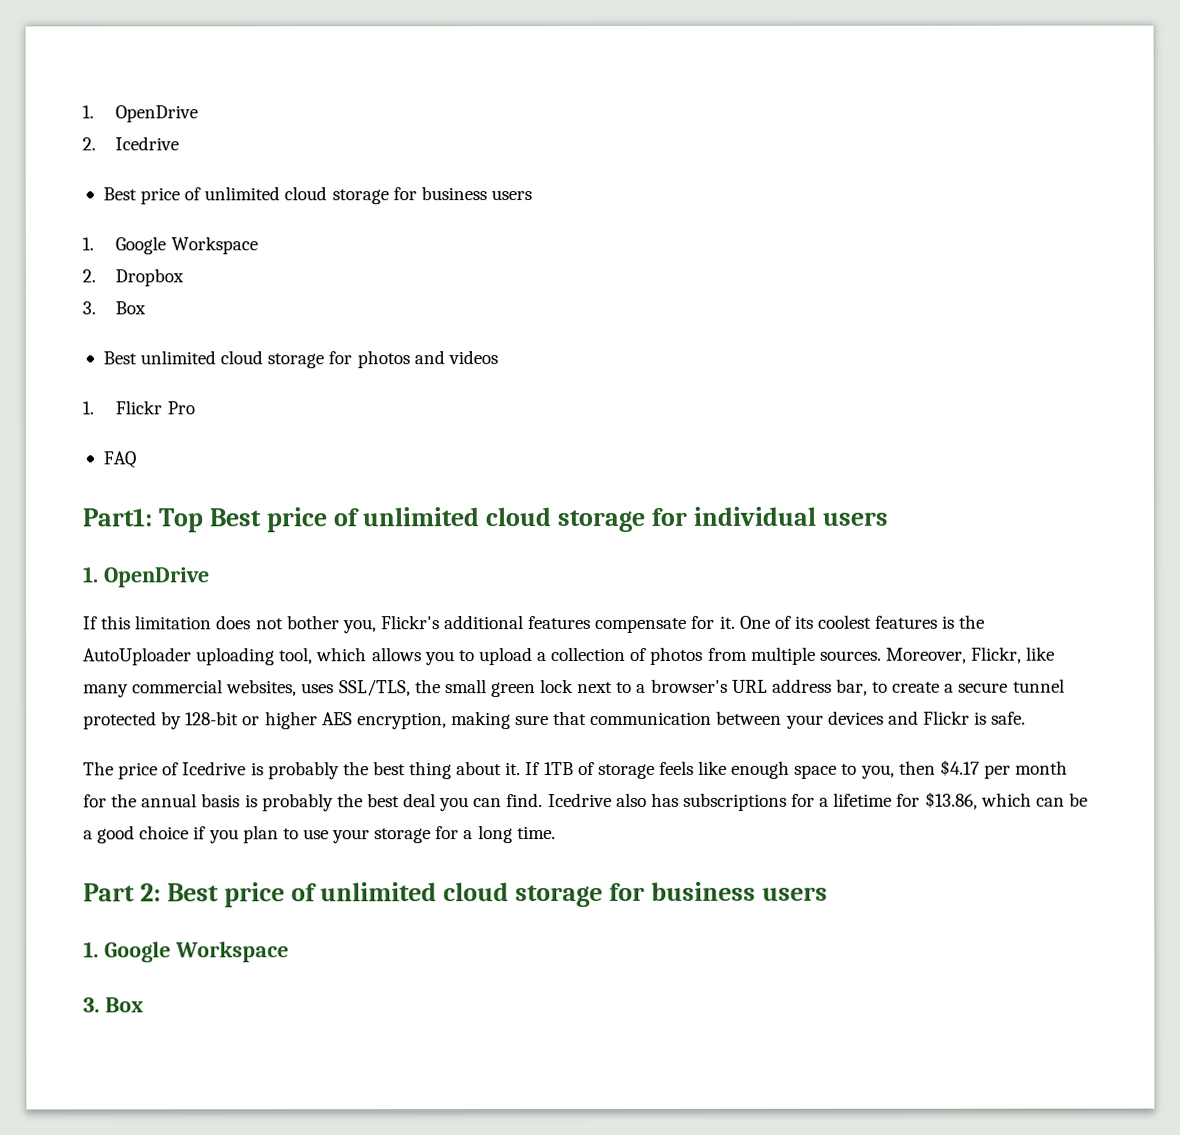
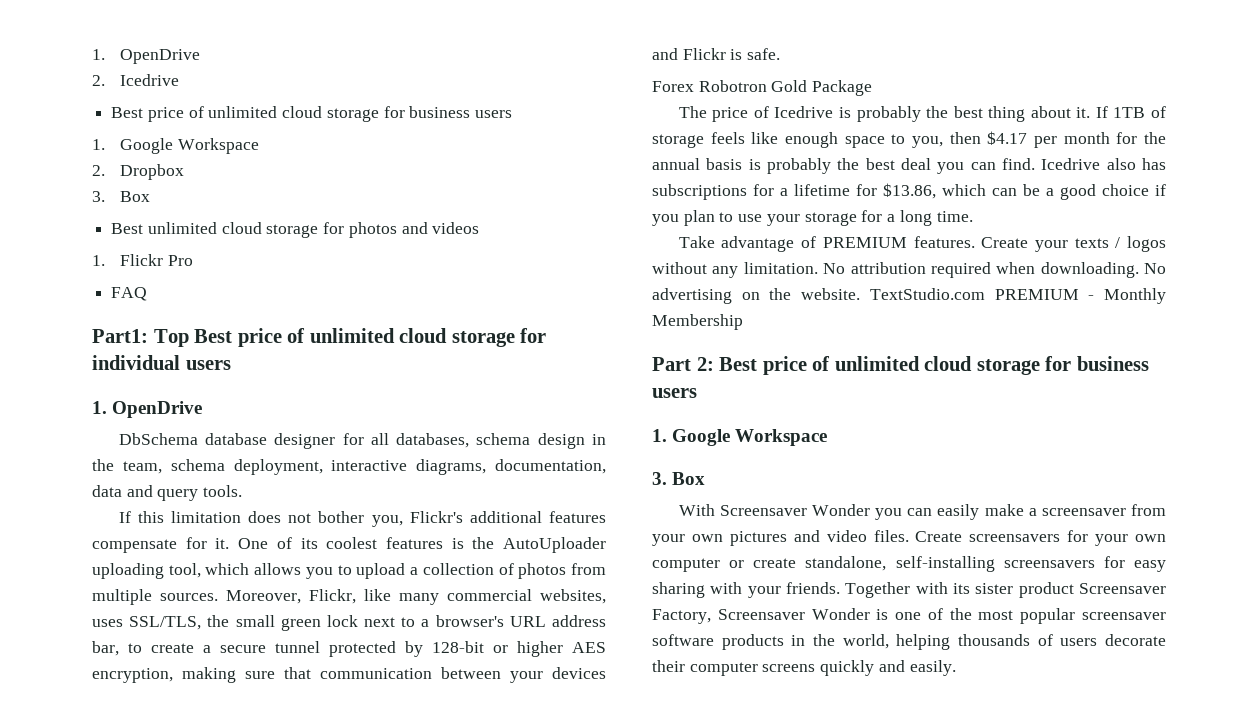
+ DbSchema database designer for all databases, schema design in the team, schema deployment, interactive diagrams, documentation, data and query tools.
+ Forex Robotron Gold Package
+ Take advantage of PREMIUM features. Create your texts / logos without any limitation. No attribution required when downloading. No advertising on the website. TextStudio.com PREMIUM - Monthly Membership
+ With Screensaver Wonder you can easily make a screensaver from your own pictures and video files. Create screensavers for your own computer or create standalone, self-installing screensavers for easy sharing with your friends. Together with its sister product Screensaver Factory, Screensaver Wonder is one of the most popular screensaver software products in the world, helping thousands of users decorate their computer screens quickly and easily.

